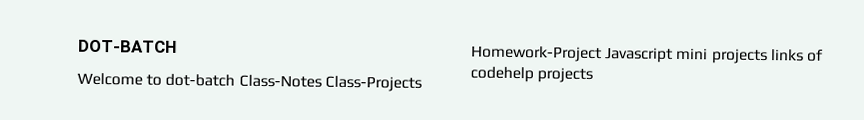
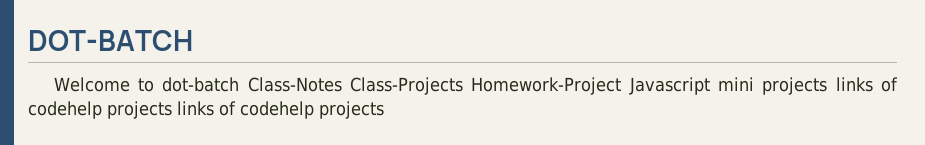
- Welcome to dot-batch Class-Notes Class-Projects Homework-Project Javascript mini projects links of codehelp projects
+ Welcome to dot-batch Class-Notes Class-Projects Homework-Project Javascript mini projects links of codehelp projects links of codehelp projects

